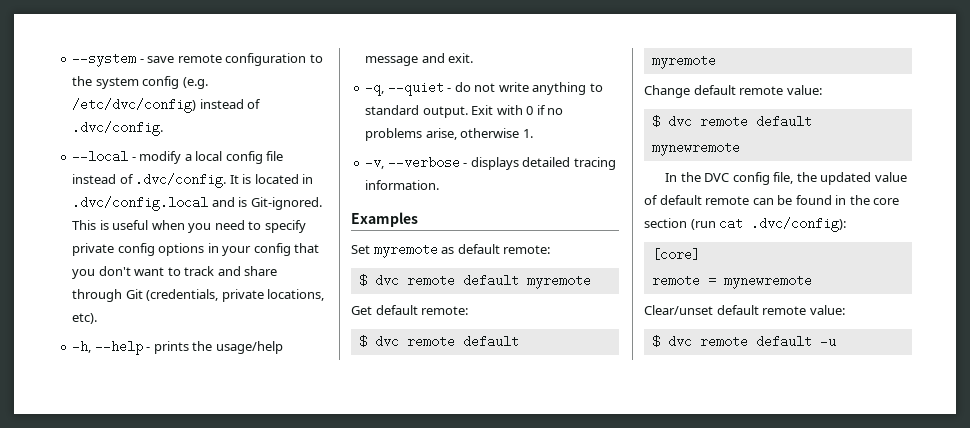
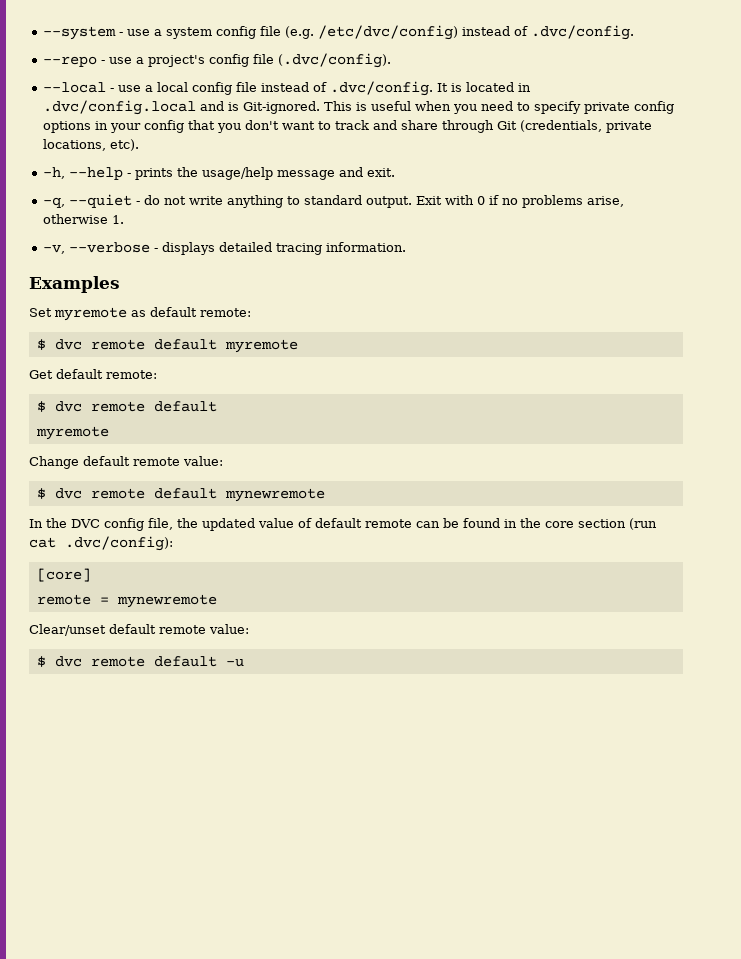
- --system - save remote configuration to the system config (e.g. /etc/dvc/config) instead of .dvc/config.
+ --system - use a system config file (e.g. /etc/dvc/config) instead of .dvc/config.
+ --repo - use a project's config file (.dvc/config).
- --local - modify a local config file instead of .dvc/config. It is located in .dvc/config.local and is Git-ignored.
+ --local - use a local config file instead of .dvc/config. It is located in .dvc/config.local and is Git-ignored.

